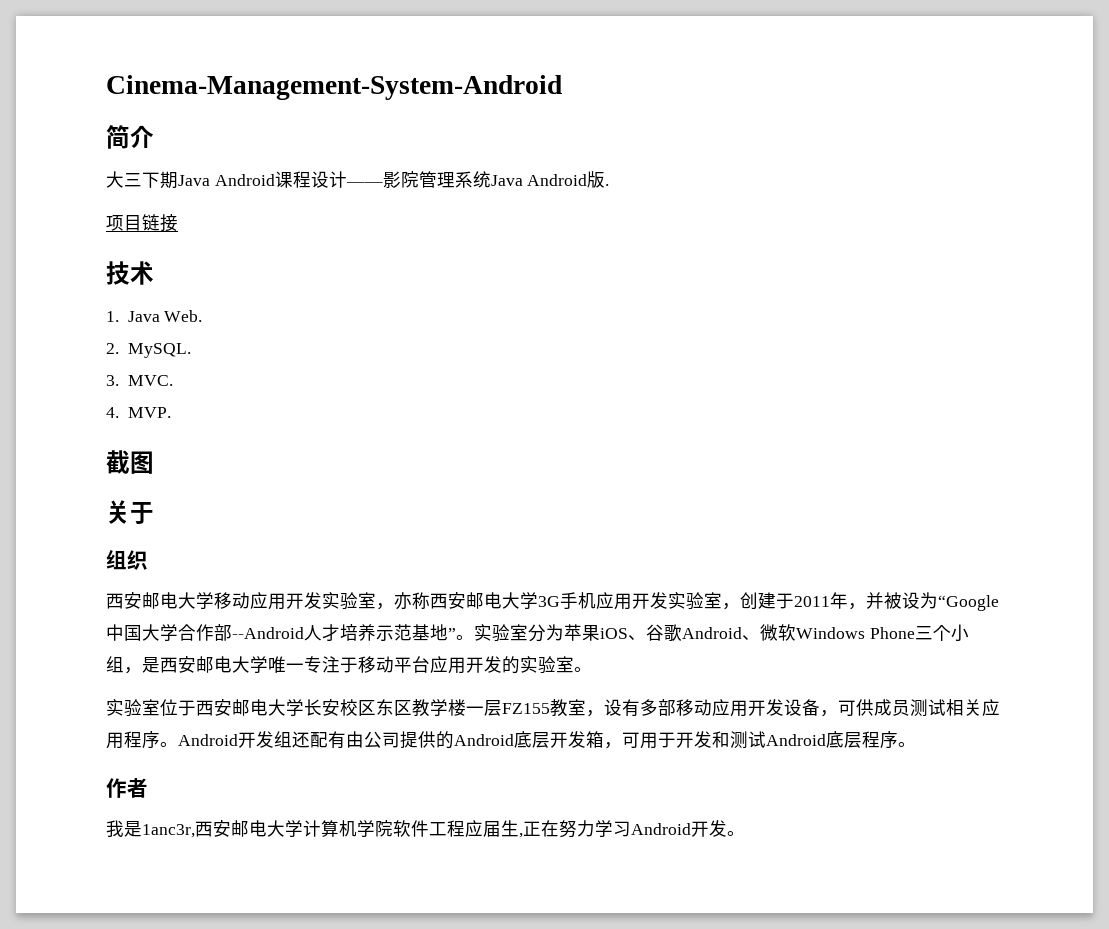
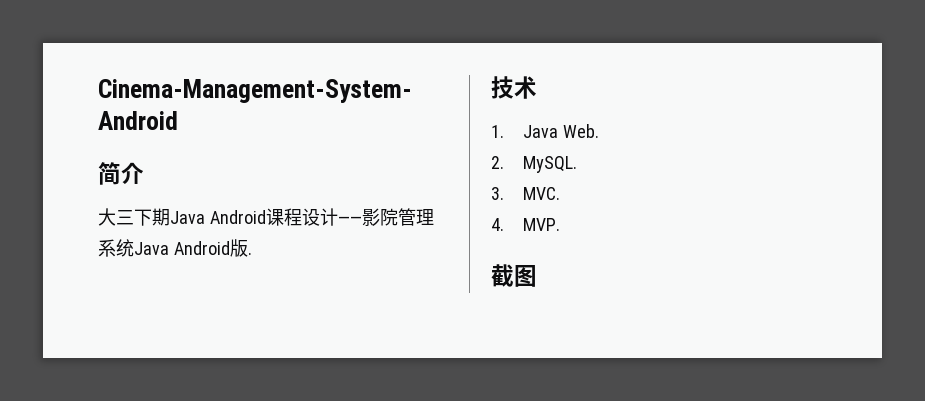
- 项目链接
- 关于
- 组织
- 西安邮电大学移动应用开发实验室，亦称西安邮电大学3G手机应用开发实验室，创建于2011年，并被设为“Google中国大学合作部--Android人才培养示范基地”。实验室分为苹果iOS、谷歌Android、微软Windows Phone三个小组，是西安邮电大学唯一专注于移动平台应用开发的实验室。
- 实验室位于西安邮电大学长安校区东区教学楼一层FZ155教室，设有多部移动应用开发设备，可供成员测试相关应用程序。Android开发组还配有由公司提供的Android底层开发箱，可用于开发和测试Android底层程序。
- 作者
- 我是1anc3r,西安邮电大学计算机学院软件工程应届生,正在努力学习Android开发。

